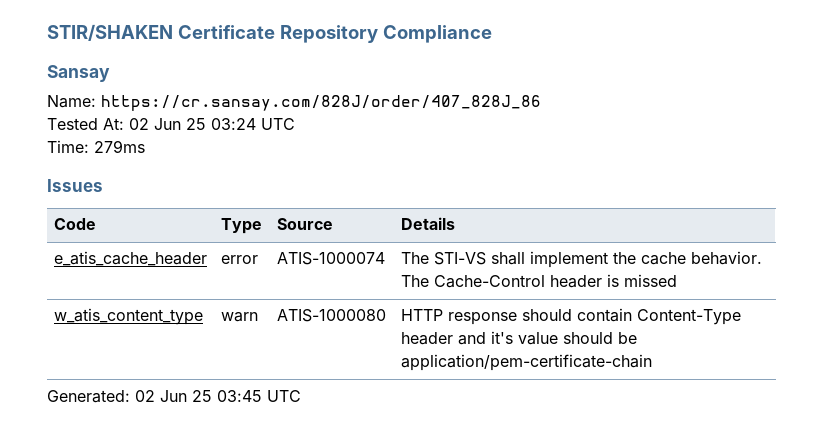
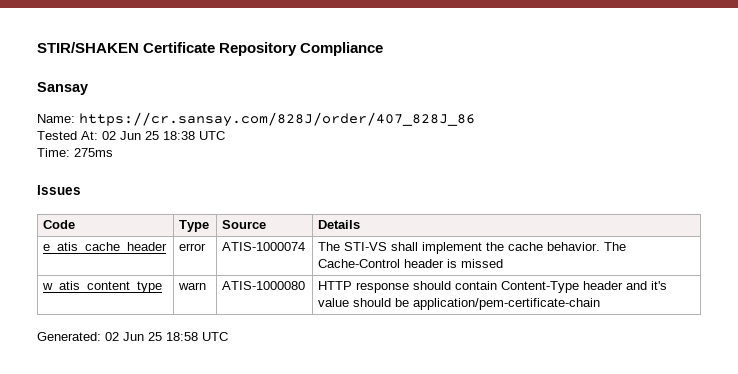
- Tested At: 02 Jun 25 03:24 UTC
+ Tested At: 02 Jun 25 18:38 UTC
- Time: 279ms
+ Time: 275ms
- Generated: 02 Jun 25 03:45 UTC
+ Generated: 02 Jun 25 18:58 UTC

